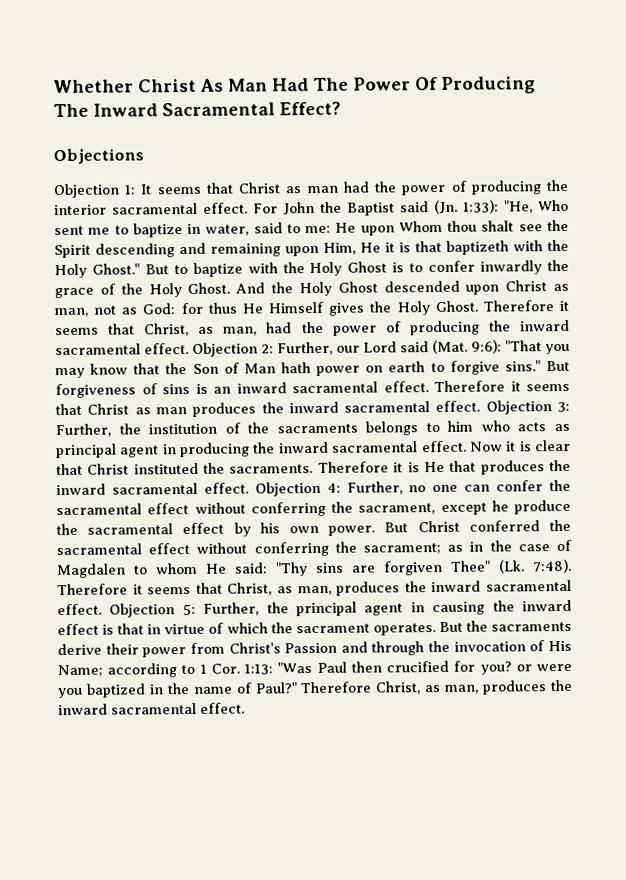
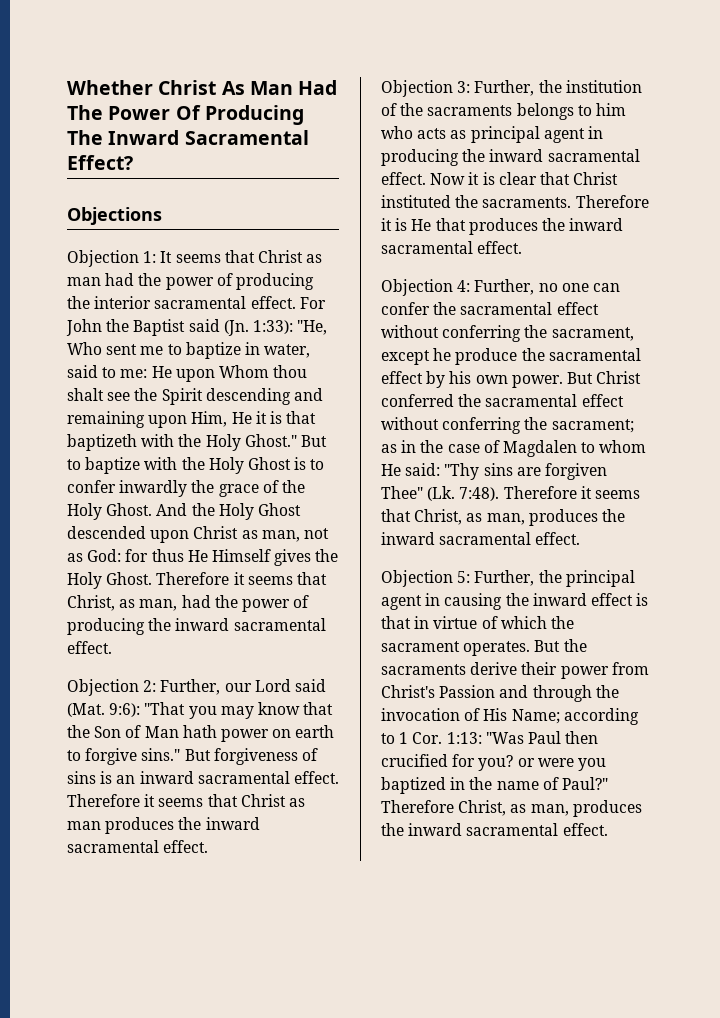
- Therefore it seems that Christ, as man, had the power of producing the inward sacramental effect. Objection 2: Further, our Lord said (Mat. 9:6): "That you may know that the Son of Man hath power on earth to forgive sins."
+ Therefore it seems that Christ, as man, had the power of producing the inward sacramental effect.
+ Objection 2: Further, our Lord said (Mat. 9:6): "That you may know that the Son of Man hath power on earth to forgive sins."
- Therefore it seems that Christ as man produces the inward sacramental effect. Objection 3: Further, the institution of the sacraments belongs to him who acts as principal agent in producing the inward sacramental effect.
+ Therefore it seems that Christ as man produces the inward sacramental effect.
+ Objection 3: Further, the institution of the sacraments belongs to him who acts as principal agent in producing the inward sacramental effect.
- Therefore it is He that produces the inward sacramental effect. Objection 4: Further, no one can confer the sacramental effect without conferring the sacrament, except he produce the sacramental effect by his own power.
+ Therefore it is He that produces the inward sacramental effect.
+ Objection 4: Further, no one can confer the sacramental effect without conferring the sacrament, except he produce the sacramental effect by his own power.
- Therefore it seems that Christ, as man, produces the inward sacramental effect. Objection 5: Further, the principal agent in causing the inward effect is that in virtue of which the sacrament operates.
+ Therefore it seems that Christ, as man, produces the inward sacramental effect.
+ Objection 5: Further, the principal agent in causing the inward effect is that in virtue of which the sacrament operates.

